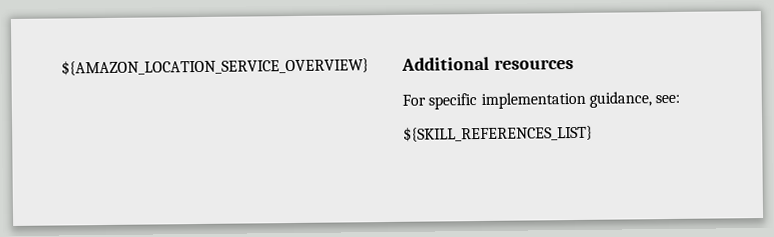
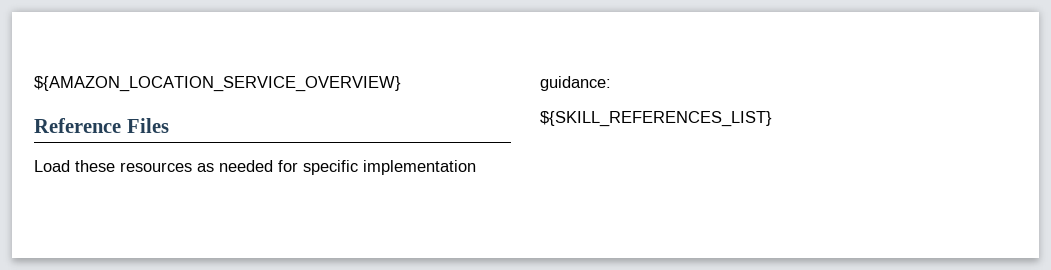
- Additional resources
- For specific implementation guidance, see:
+ Reference Files
+ Load these resources as needed for specific implementation guidance:

